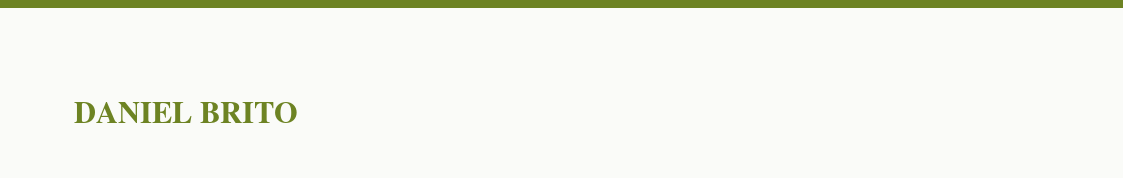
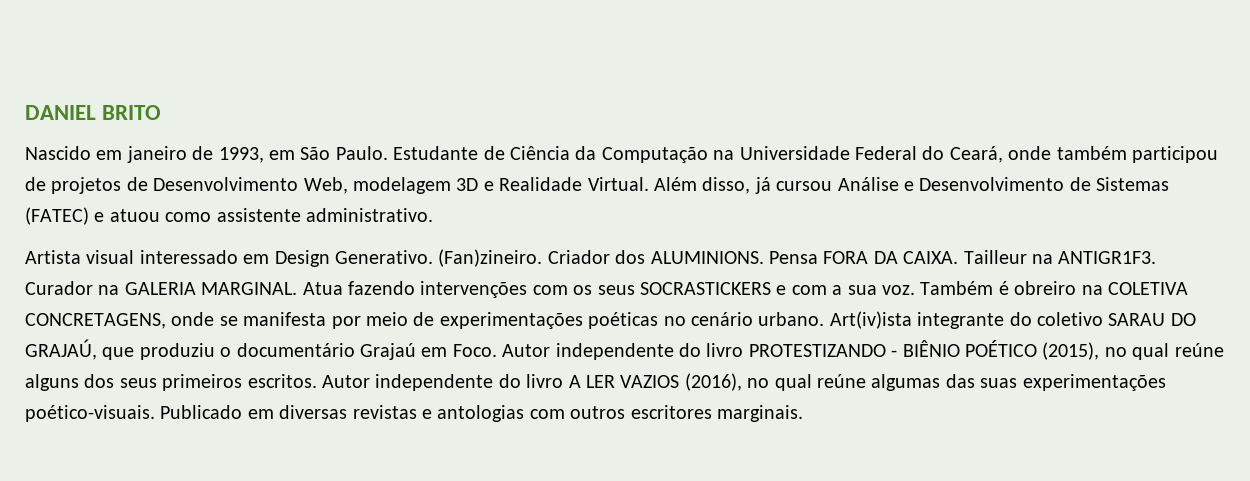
+ Nascido em janeiro de 1993, em São Paulo. Estudante de Ciência da Computação na Universidade Federal do Ceará, onde também participou de projetos de Desenvolvimento Web, modelagem 3D e Realidade Virtual. Além disso, já cursou Análise e Desenvolvimento de Sistemas (FATEC) e atuou como assistente administrativo.
+ Artista visual interessado em Design Generativo. (Fan)zineiro. Criador dos ALUMINIONS. Pensa FORA DA CAIXA. Tailleur na ANTIGR1F3. Curador na GALERIA MARGINAL. Atua fazendo intervenções com os seus SOCRASTICKERS e com a sua voz. Também é obreiro na COLETIVA CONCRETAGENS, onde se manifesta por meio de experimentações poéticas no cenário urbano. Art(iv)ista integrante do coletivo SARAU DO GRAJAÚ, que produziu o documentário Grajaú em Foco. Autor independente do livro PROTESTIZANDO - BIÊNIO POÉTICO (2015), no qual reúne alguns dos seus primeiros escritos. Autor independente do livro A LER VAZIOS (2016), no qual reúne algumas das suas experimentações poético-visuais. Publicado em diversas revistas e antologias com outros escritores marginais.

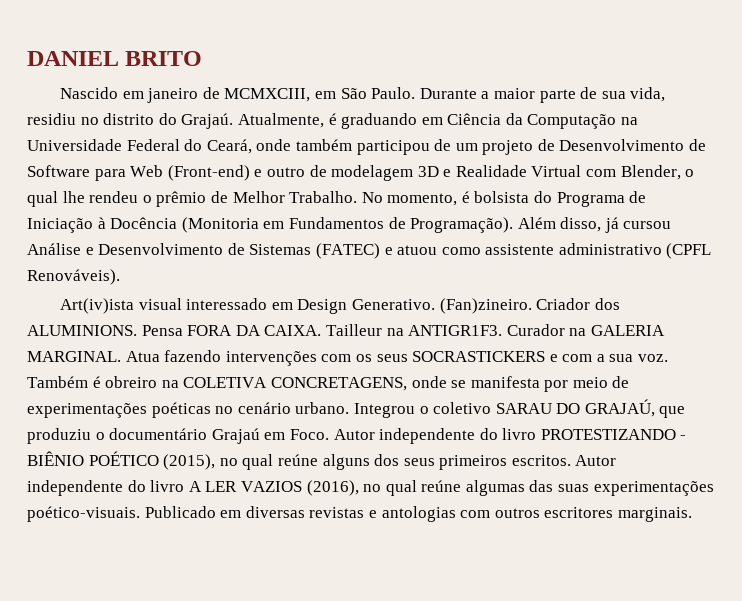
- Nascido em janeiro de 1993, em São Paulo.
+ Nascido em janeiro de MCMXCIII, em São Paulo.
- Estudante de Ciência da Computação na Universidade Federal do Ceará, onde também participou de projetos de Desenvolvimento Web, modelagem 3D e Realidade Virtual.
+ Durante a maior parte de sua vida, residiu no distrito do Grajaú. Atualmente, é graduando em Ciência da Computação na Universidade Federal do Ceará, onde também participou de um projeto de Desenvolvimento de Software para Web (Front-end) e outro de modelagem 3D e Realidade Virtual com Blender, o qual lhe rendeu o prêmio de Melhor Trabalho. No momento, é bolsista do Programa de Iniciação à Docência (Monitoria em Fundamentos de Programação).
- Além disso, já cursou Análise e Desenvolvimento de Sistemas (FATEC) e atuou como assistente administrativo.
- Artista visual interessado em Design Generativo.
+ Além disso, já cursou Análise e Desenvolvimento de Sistemas (FATEC) e atuou como assistente administrativo (CPFL Renováveis).
+ Art(iv)ista visual interessado em Design Generativo.
- Art(iv)ista integrante do coletivo SARAU DO GRAJAÚ, que produziu o documentário Grajaú em Foco.
+ Integrou o coletivo SARAU DO GRAJAÚ, que produziu o documentário Grajaú em Foco.

